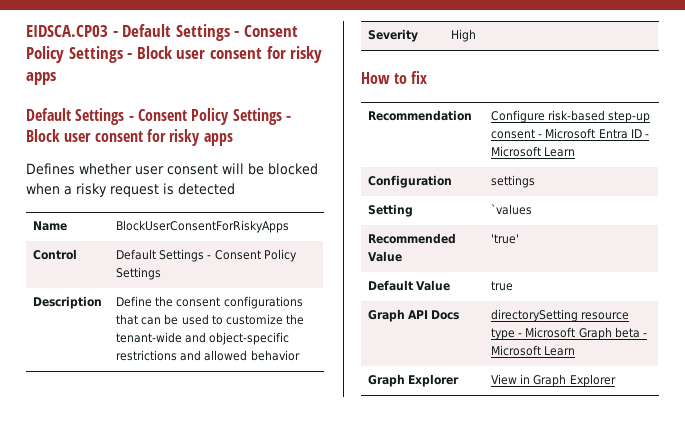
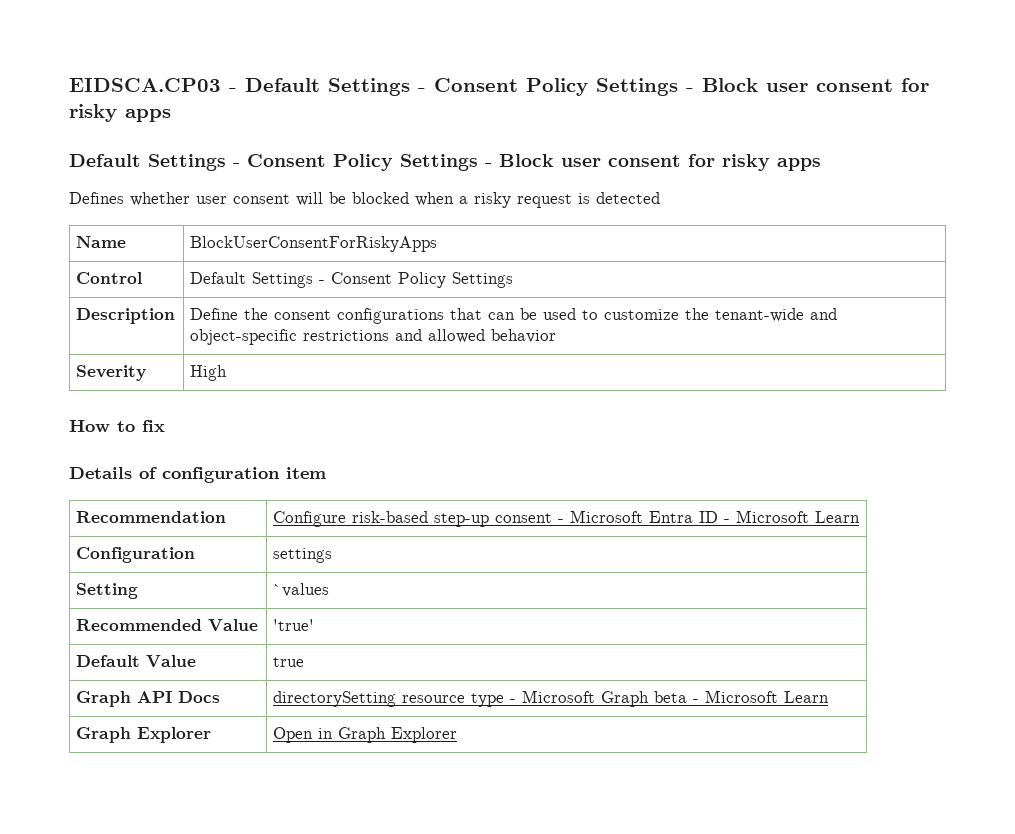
+ Details of configuration item
- Graph Explorer | View in Graph Explorer
+ Graph Explorer | Open in Graph Explorer

